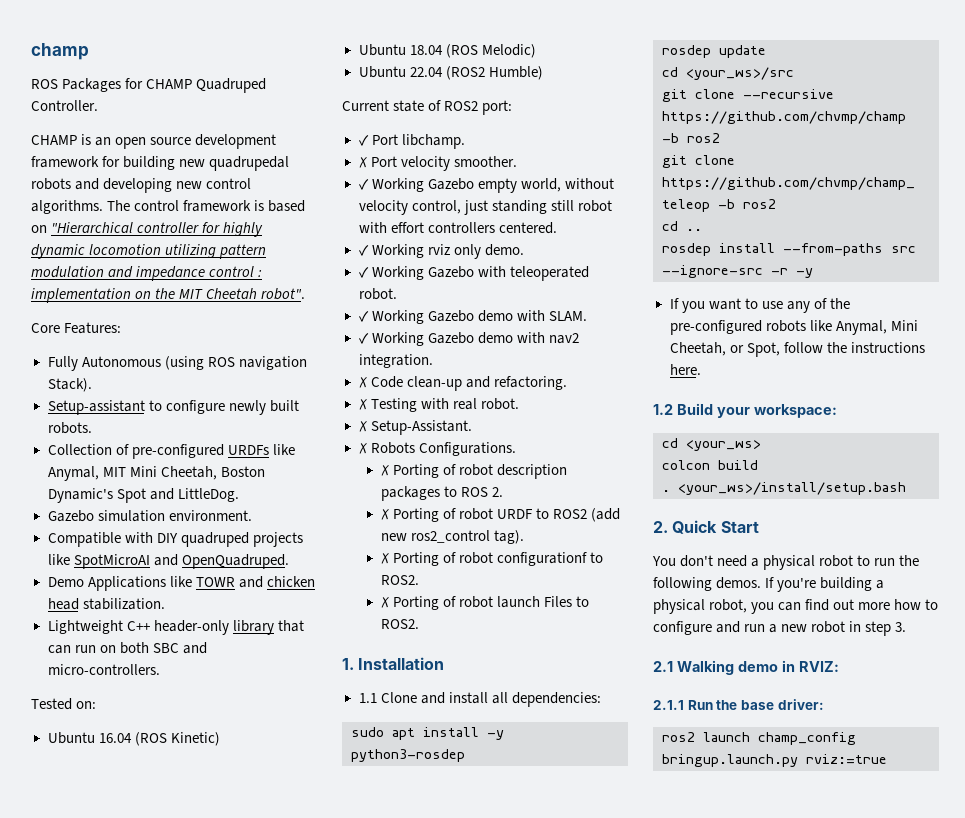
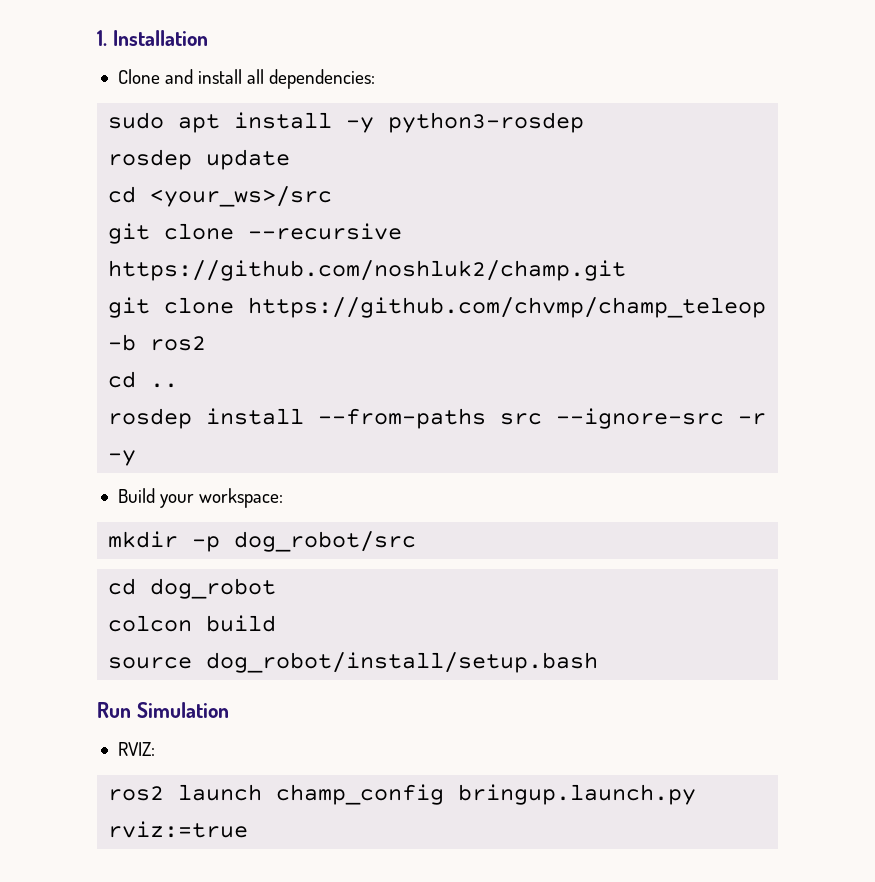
- champ
- ROS Packages for CHAMP Quadruped Controller.
- CHAMP is an open source development framework for building new quadrupedal robots and developing new control algorithms. The control framework is based on "Hierarchical controller for highly dynamic locomotion utilizing pattern modulation and impedance control : implementation on the MIT Cheetah robot".
- Core Features:
- Fully Autonomous (using ROS navigation Stack).
- Setup-assistant to configure newly built robots.
- Collection of pre-configured URDFs like Anymal, MIT Mini Cheetah, Boston Dynamic's Spot and LittleDog.
- Gazebo simulation environment.
- Compatible with DIY quadruped projects like SpotMicroAI and OpenQuadruped.
- Demo Applications like TOWR and chicken head stabilization.
- Lightweight C++ header-only library that can run on both SBC and micro-controllers.
- Tested on:
- Ubuntu 16.04 (ROS Kinetic)
- Ubuntu 18.04 (ROS Melodic)
- Ubuntu 22.04 (ROS2 Humble)
- Current state of ROS2 port:
- ✓ Port libchamp.
- ✗ Port velocity smoother.
- ✓ Working Gazebo empty world, without velocity control, just standing still robot with effort controllers centered.
- ✓ Working rviz only demo.
- ✓ Working Gazebo with teleoperated robot.
- ✓ Working Gazebo demo with SLAM.
- ✓ Working Gazebo demo with nav2 integration.
- ✗ Code clean-up and refactoring.
- ✗ Testing with real robot.
- ✗ Setup-Assistant.
- ✗ Robots Configurations.
- ✗ Porting of robot description packages to ROS 2.
- ✗ Porting of robot URDF to ROS2 (add new ros2_control tag).
- ✗ Porting of robot configurationf to ROS2.
- ✗ Porting of robot launch Files to ROS2.
- 1.1 Clone and install all dependencies:
+ Clone and install all dependencies:
- git clone --recursive https://github.com/chvmp/champ -b ros2
+ git clone --recursive https://github.com/noshluk2/champ.git
- If you want to use any of the pre-configured robots like Anymal, Mini Cheetah, or Spot, follow the instructions here.
- 1.2 Build your workspace:
+ Build your workspace:
- cd <your_ws>
+ mkdir -p dog_robot/src
+ cd dog_robot
- . <your_ws>/install/setup.bash
- 2. Quick Start
- You don't need a physical robot to run the following demos. If you're building a physical robot, you can find out more how to configure and run a new robot in step 3.
- 2.1 Walking demo in RVIZ:
- 2.1.1 Run the base driver:
+ source dog_robot/install/setup.bash
+ Run Simulation
+ RVIZ:

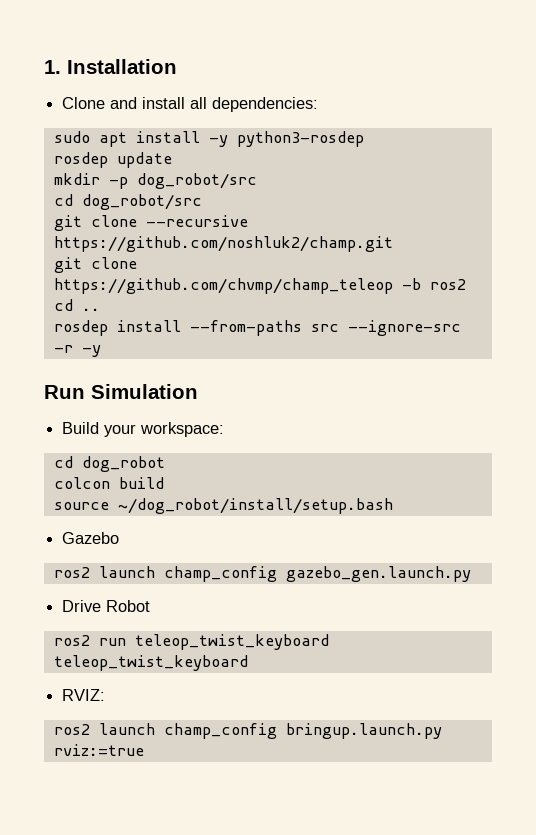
- cd <your_ws>/src
+ mkdir -p dog_robot/src
+ cd dog_robot/src
+ Run Simulation
- mkdir -p dog_robot/src
- source dog_robot/install/setup.bash
- Run Simulation
+ source ~/dog_robot/install/setup.bash
+ Gazebo
+ ros2 launch champ_config gazebo_gen.launch.py
+ Drive Robot
+ ros2 run teleop_twist_keyboard teleop_twist_keyboard

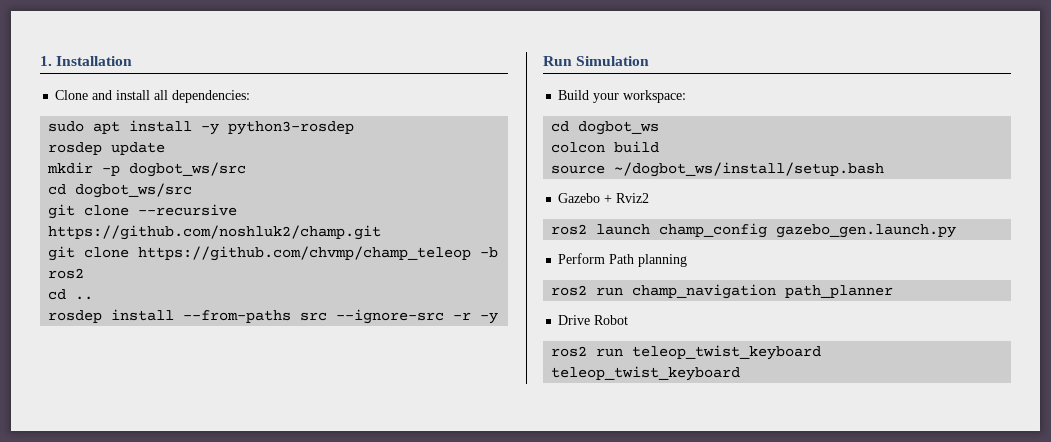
- mkdir -p dog_robot/src
- cd dog_robot/src
+ mkdir -p dogbot_ws/src
+ cd dogbot_ws/src
- cd dog_robot
+ cd dogbot_ws
- source ~/dog_robot/install/setup.bash
+ source ~/dogbot_ws/install/setup.bash
- Gazebo
+ Gazebo + Rviz2
+ Perform Path planning
+ ros2 run champ_navigation path_planner
- RVIZ:
- ros2 launch champ_config bringup.launch.py rviz:=true

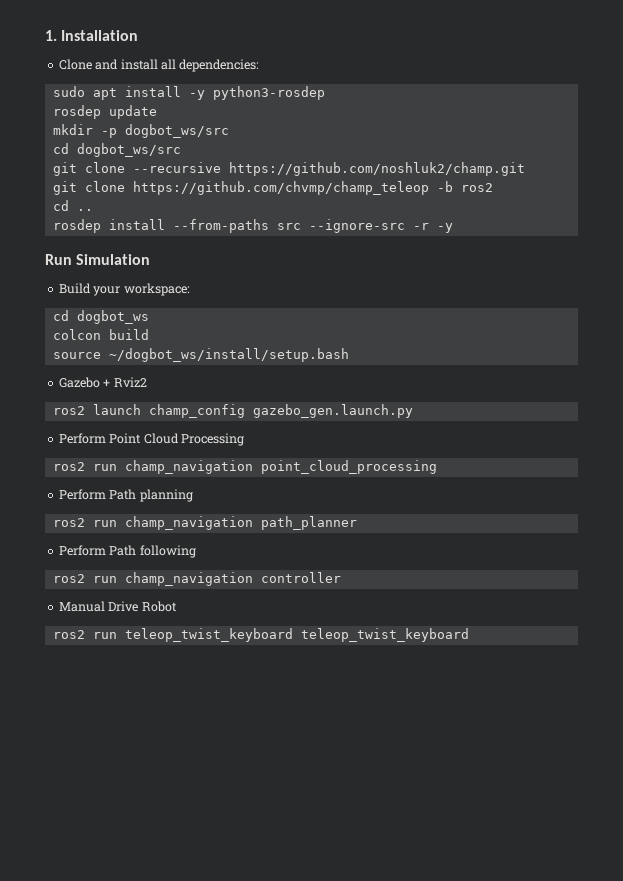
+ Perform Point Cloud Processing
+ ros2 run champ_navigation point_cloud_processing
- Drive Robot
+ Perform Path following
+ ros2 run champ_navigation controller
+ Manual Drive Robot

